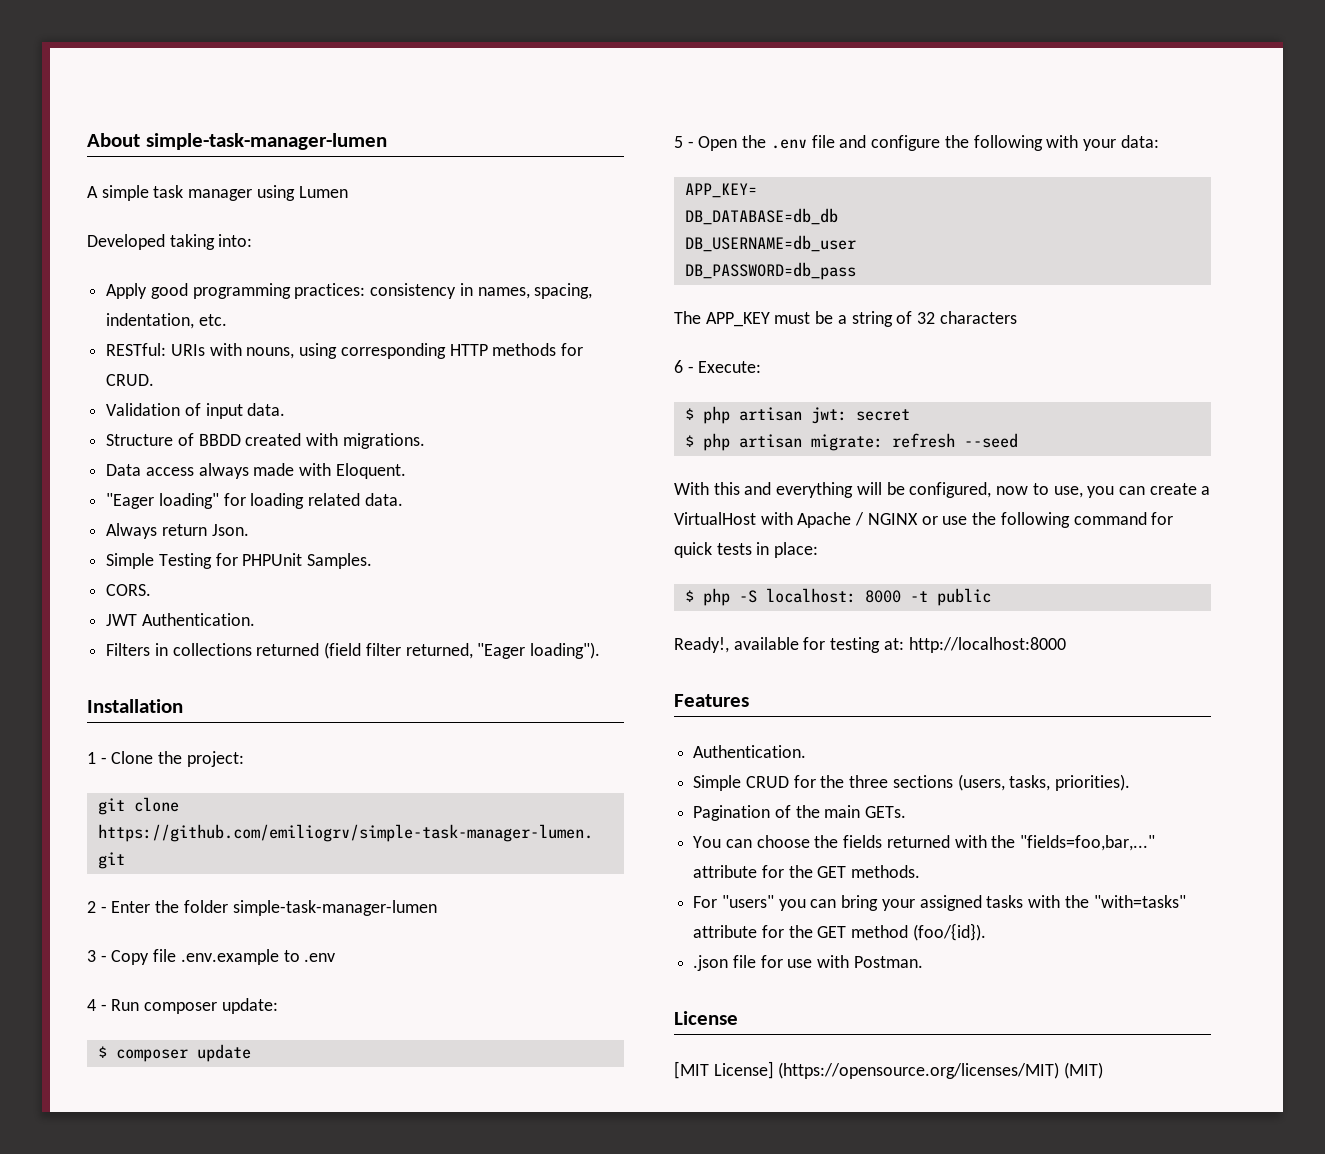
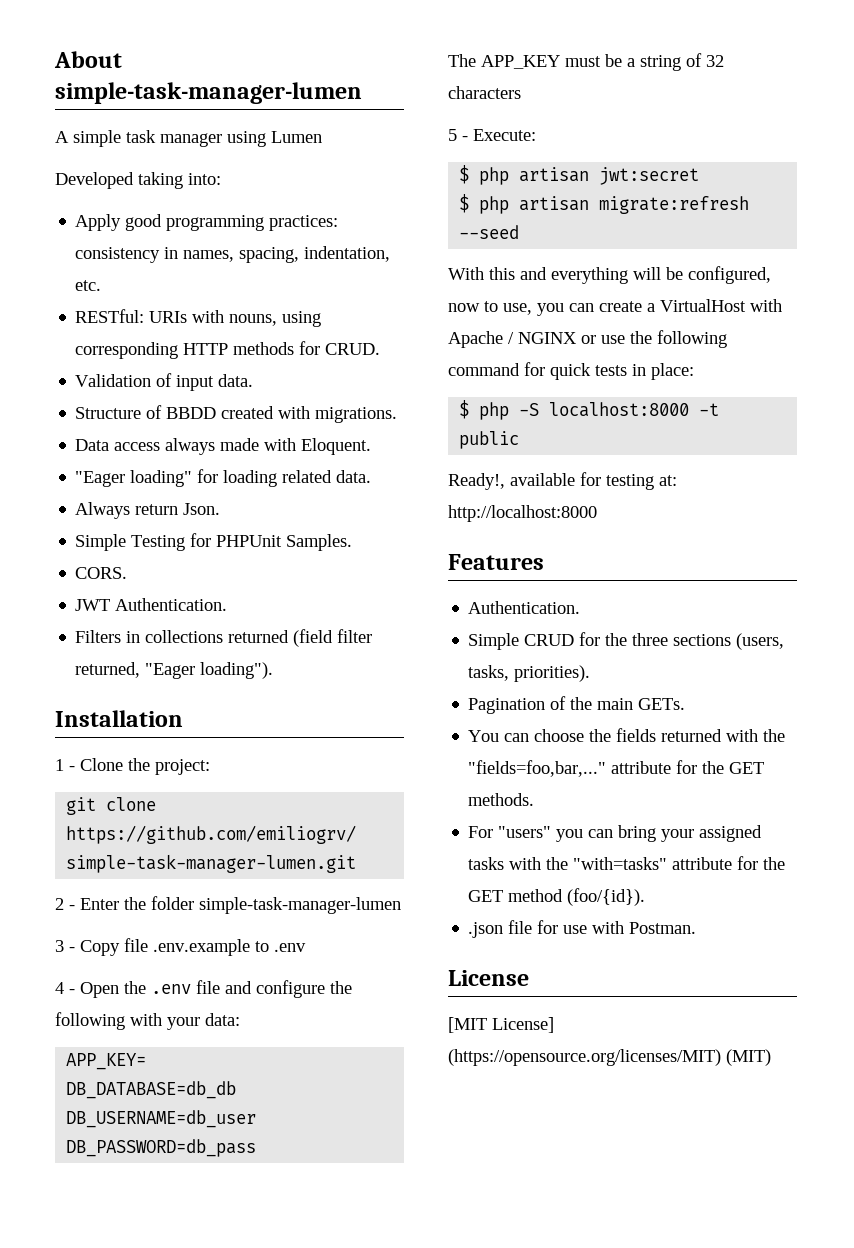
- 4 - Run composer update:
- $ composer update
- 5 - Open the .env file and configure the following with your data:
+ 4 - Open the .env file and configure the following with your data:
- 6 - Execute:
+ 5 - Execute:
- $ php artisan jwt: secret
- $ php artisan migrate: refresh --seed
+ $ php artisan jwt:secret
+ $ php artisan migrate:refresh --seed
- $ php -S localhost: 8000 -t public
+ $ php -S localhost:8000 -t public

